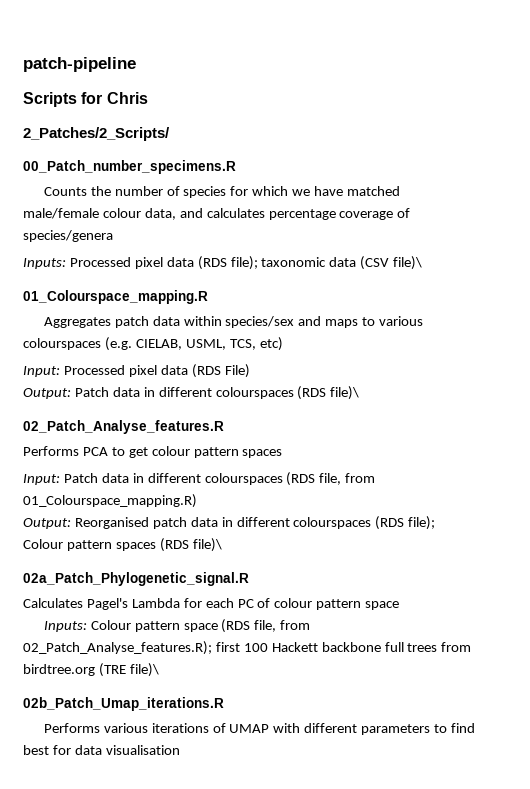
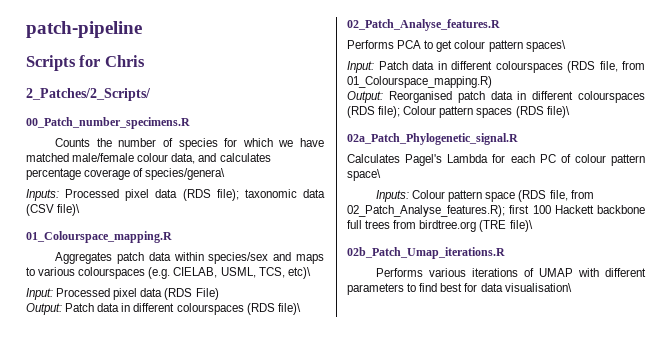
- Counts the number of species for which we have matched male/female colour data, and calculates percentage coverage of species/genera
+ Counts the number of species for which we have matched male/female colour data, and calculates percentage coverage of species/genera\
- Aggregates patch data within species/sex and maps to various colourspaces (e.g. CIELAB, USML, TCS, etc)
+ Aggregates patch data within species/sex and maps to various colourspaces (e.g. CIELAB, USML, TCS, etc)\
- Performs PCA to get colour pattern spaces
+ Performs PCA to get colour pattern spaces\
- Calculates Pagel's Lambda for each PC of colour pattern space
+ Calculates Pagel's Lambda for each PC of colour pattern space\
- Performs various iterations of UMAP with different parameters to find best for data visualisation
+ Performs various iterations of UMAP with different parameters to find best for data visualisation\

